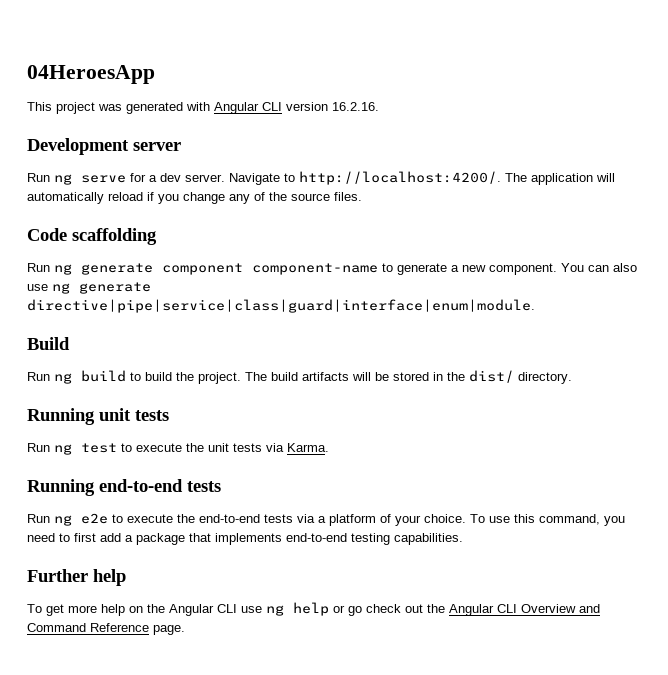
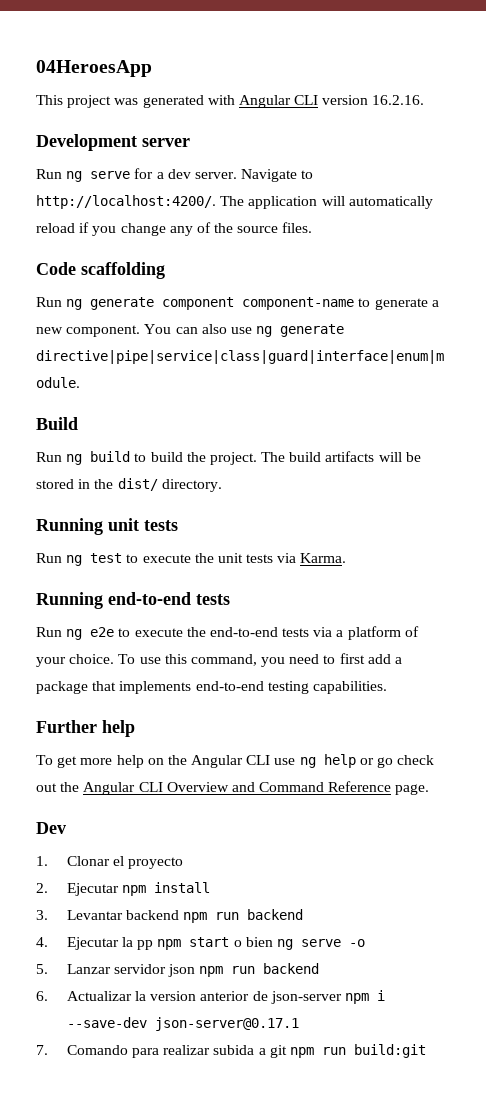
+ Dev
+ 1. Clonar el proyecto
+ 2. Ejecutar npm install
+ 3. Levantar backend npm run backend
+ 4. Ejecutar la pp npm start o bien ng serve -o
+ 5. Lanzar servidor json npm run backend
+ 6. Actualizar la version anterior de json-server npm i --save-dev json-server@0.17.1
+ 7. Comando para realizar subida a git npm run build:git

